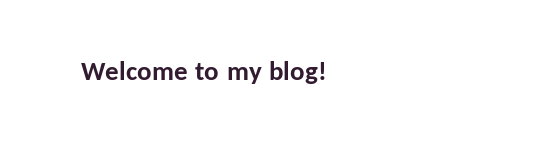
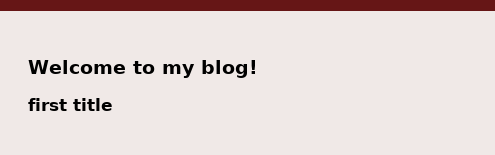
+ first title

